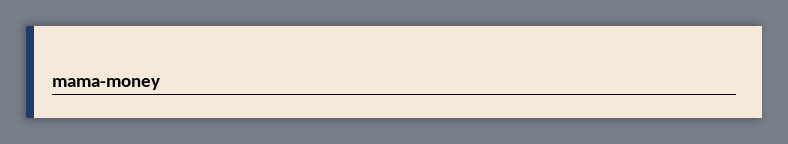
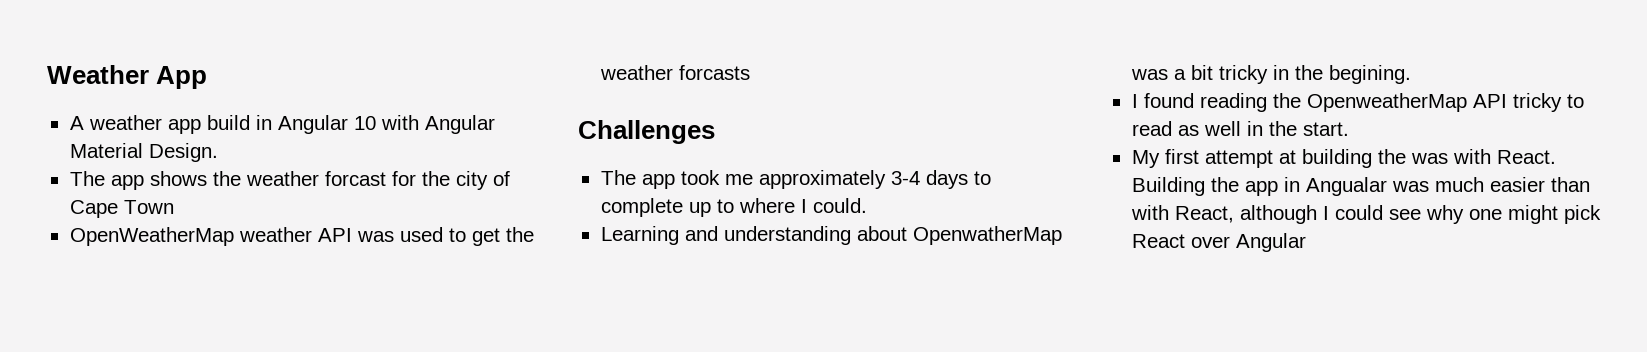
- mama-money
+ Weather App
+ A weather app build in Angular 10 with Angular Material Design.
+ The app shows the weather forcast for the city of Cape Town
+ OpenWeatherMap weather API was used to get the weather forcasts
+ Challenges
+ The app took me approximately 3-4 days to complete up to where I could.
+ Learning and understanding about OpenwatherMap was a bit tricky in the begining.
+ I found reading the OpenweatherMap API tricky to read as well in the start.
+ My first attempt at building the was with React. Building the app in Angualar was much easier than with React, although I could see why one might pick React over Angular

